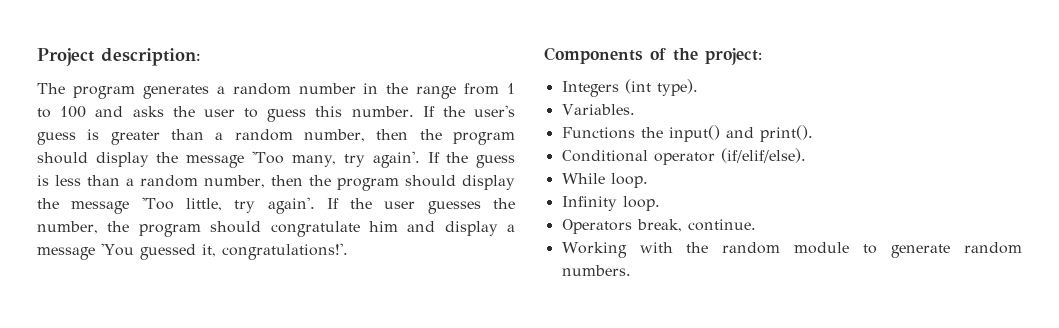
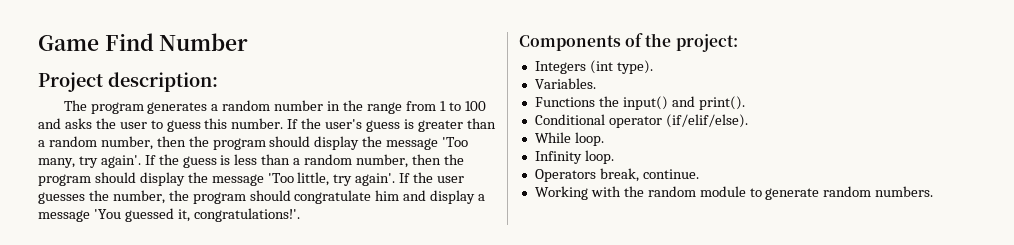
+ Game Find Number

